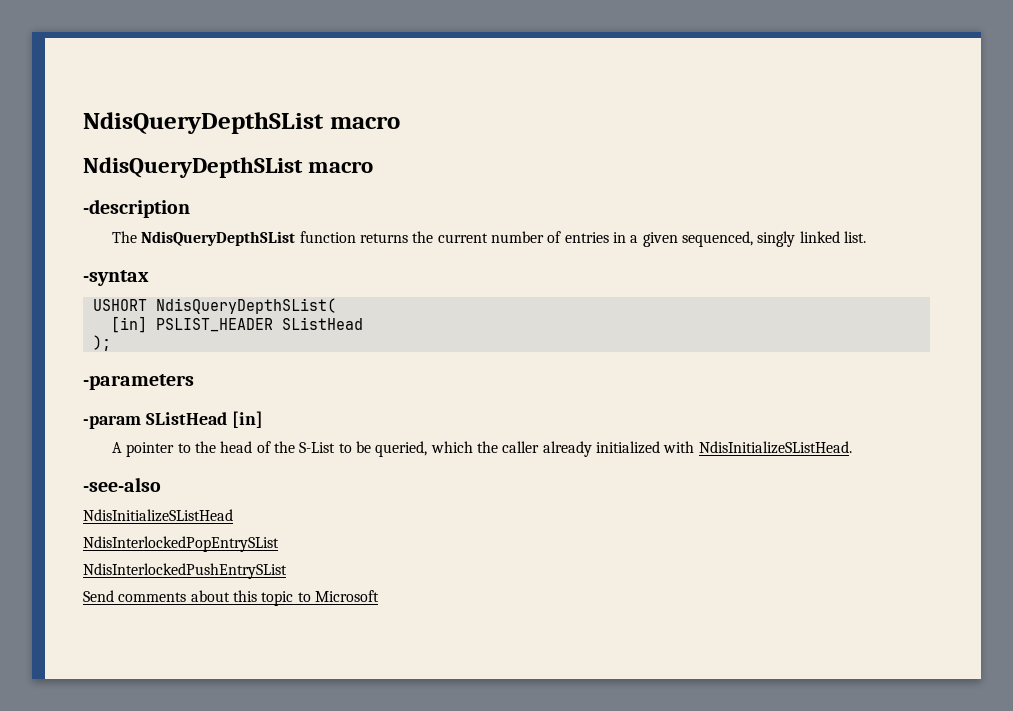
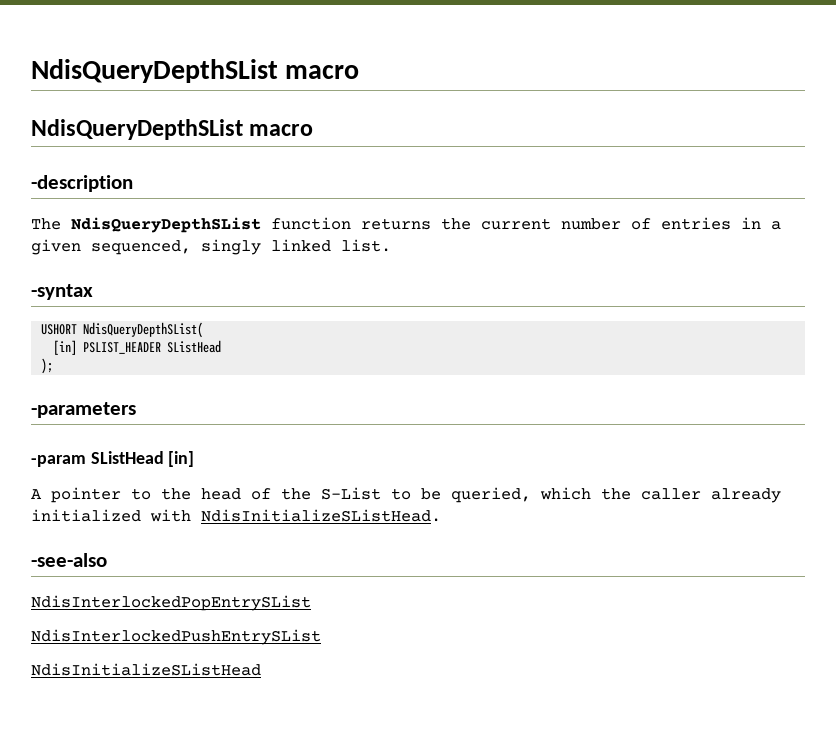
- NdisInitializeSListHead
- Send comments about this topic to Microsoft
+ NdisInitializeSListHead

